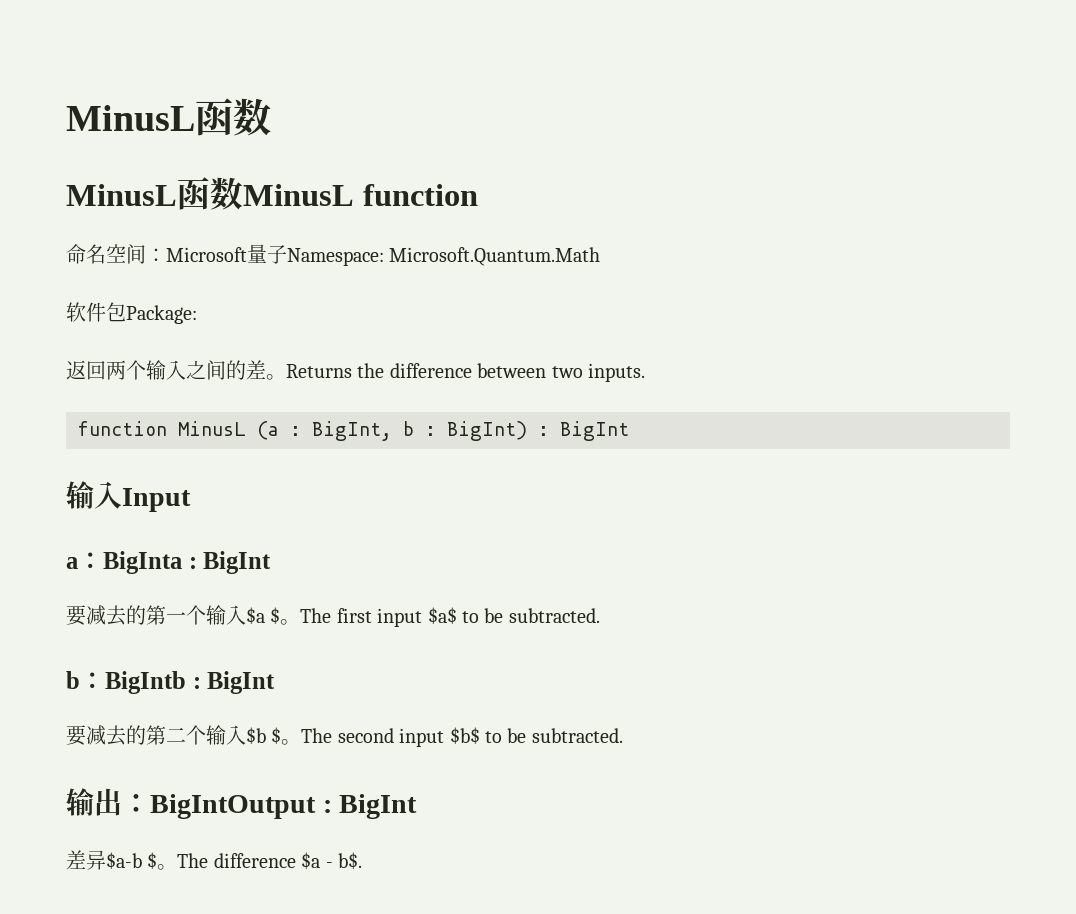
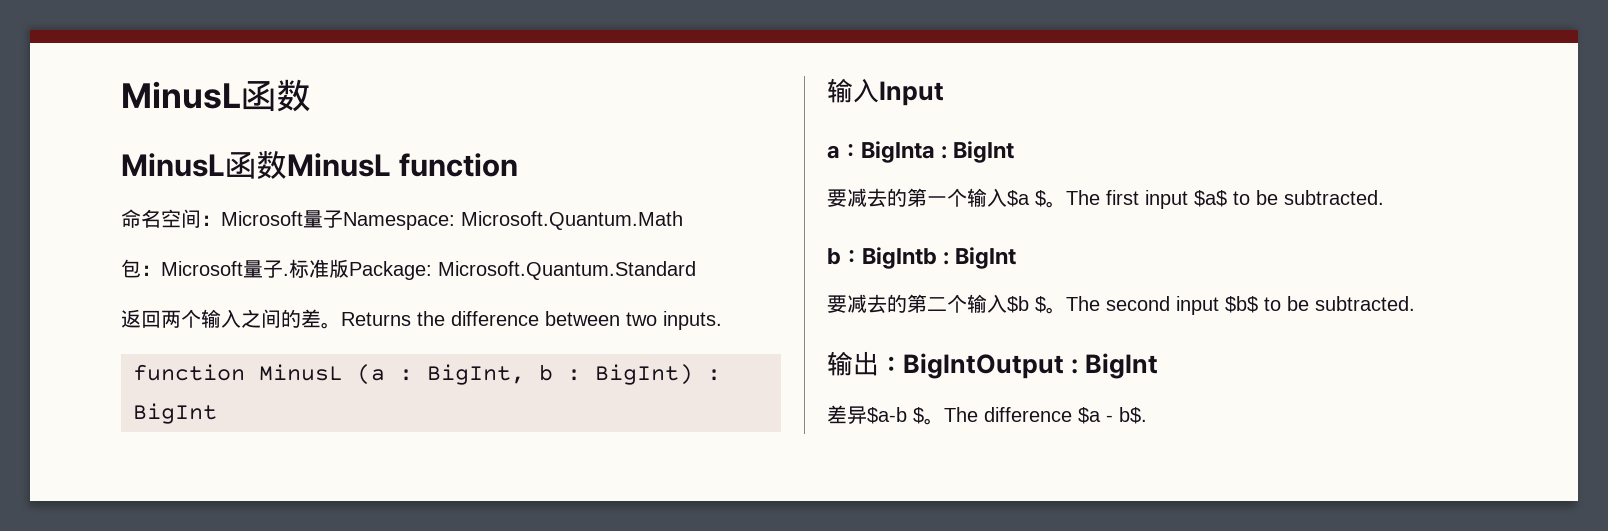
- 软件包Package:
+ 包：Microsoft量子.标准版Package: Microsoft.Quantum.Standard

